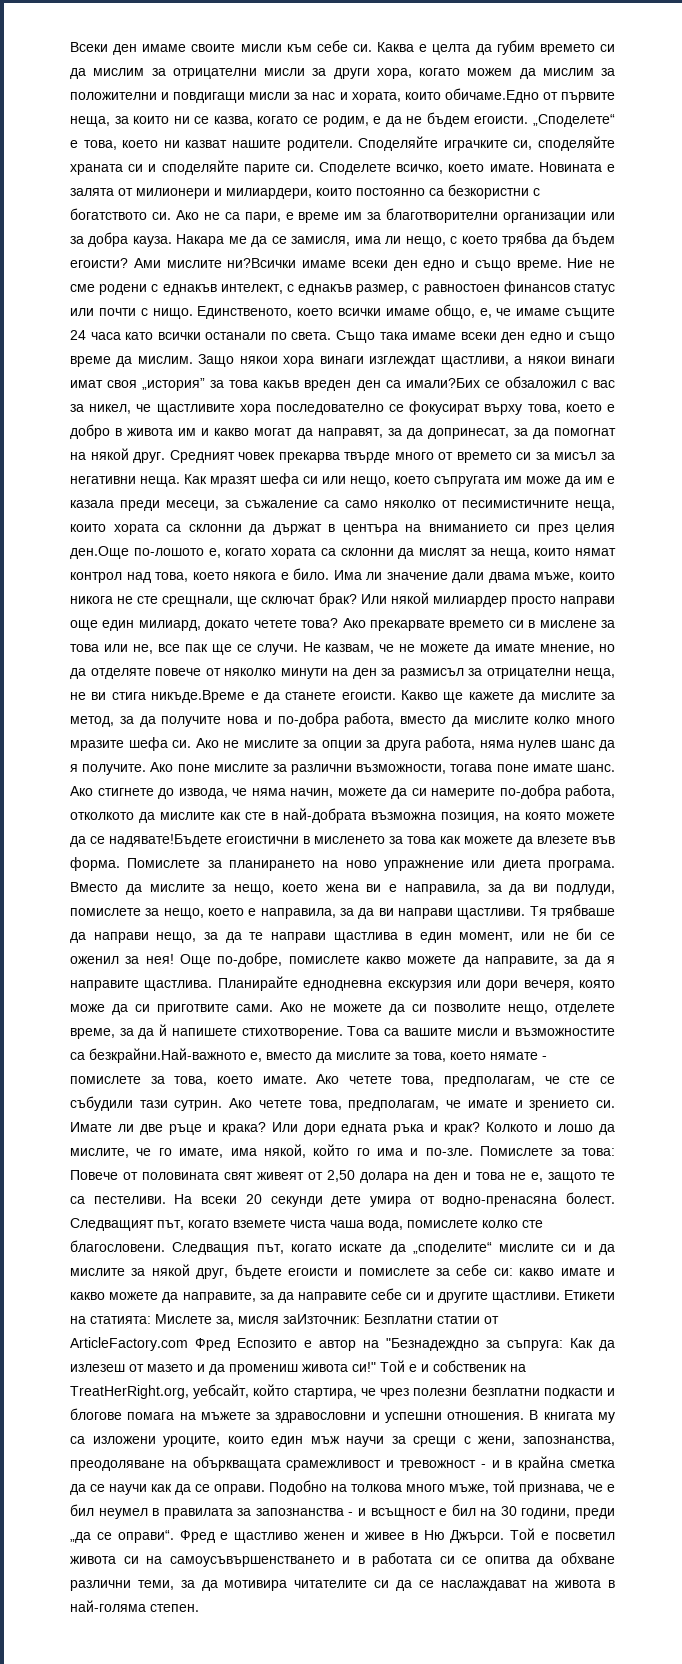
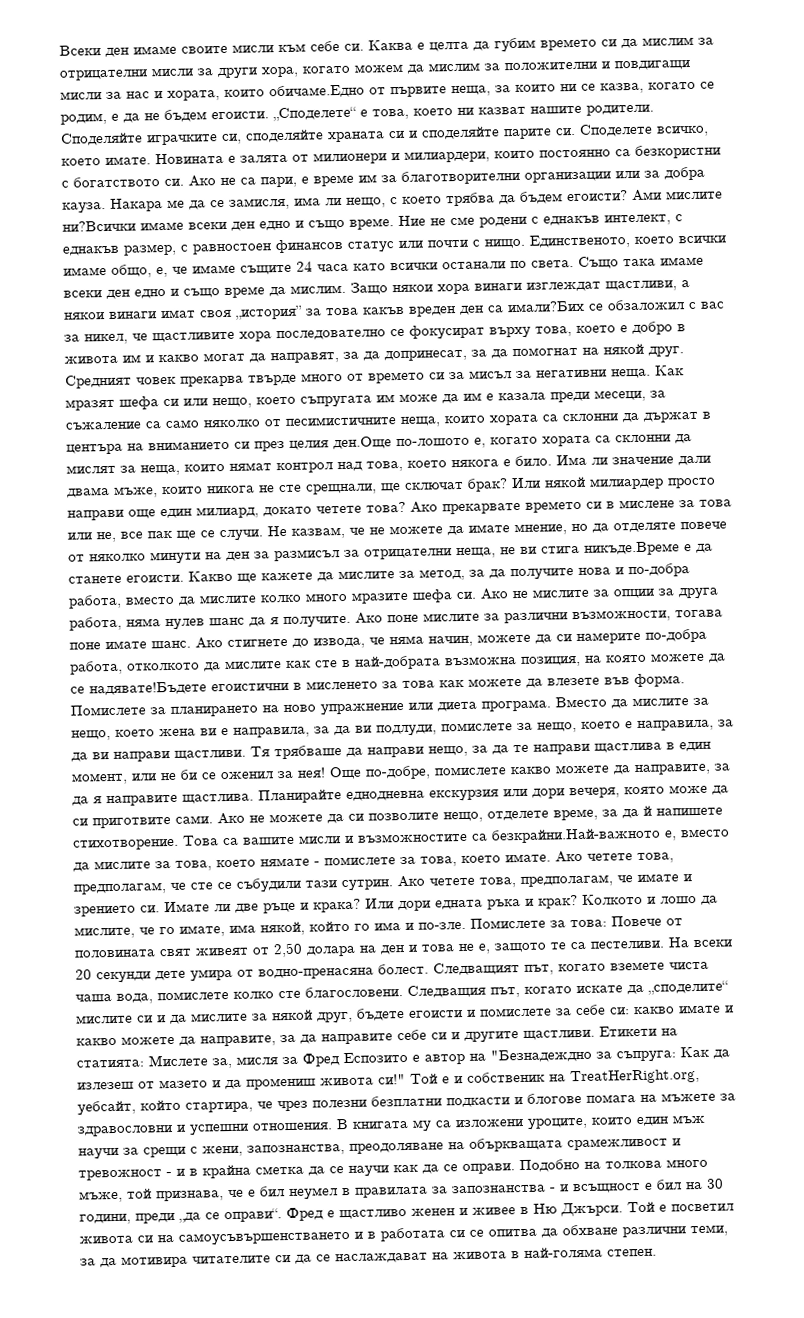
- Етикети на статията: Мислете за, мисля заИзточник: Безплатни статии от ArticleFactory.com Фред Еспозито е автор на "Безнадеждно за съпруга: Как да излезеш от мазето и да промениш живота си!"
+ Етикети на статията: Мислете за, мисля за Фред Еспозито е автор на "Безнадеждно за съпруга: Как да излезеш от мазето и да промениш живота си!"

